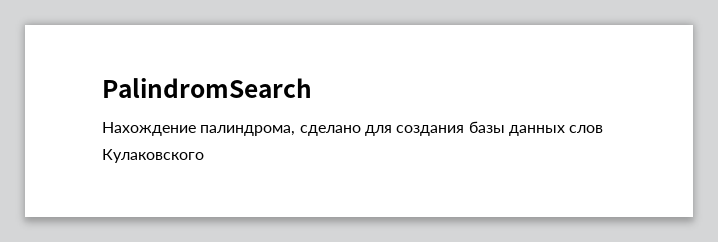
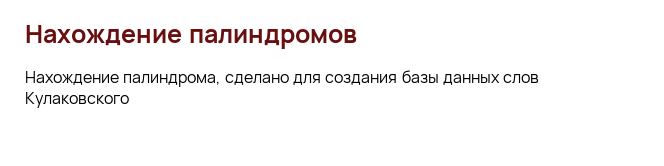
- PalindromSearch
+ Нахождение палиндромов

